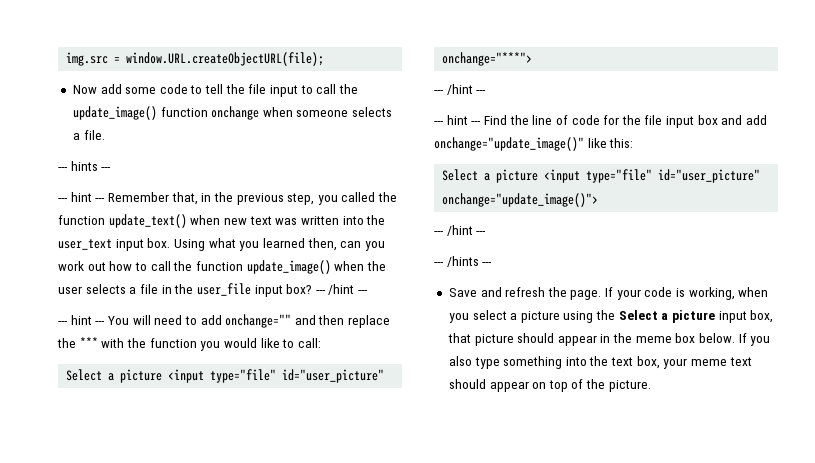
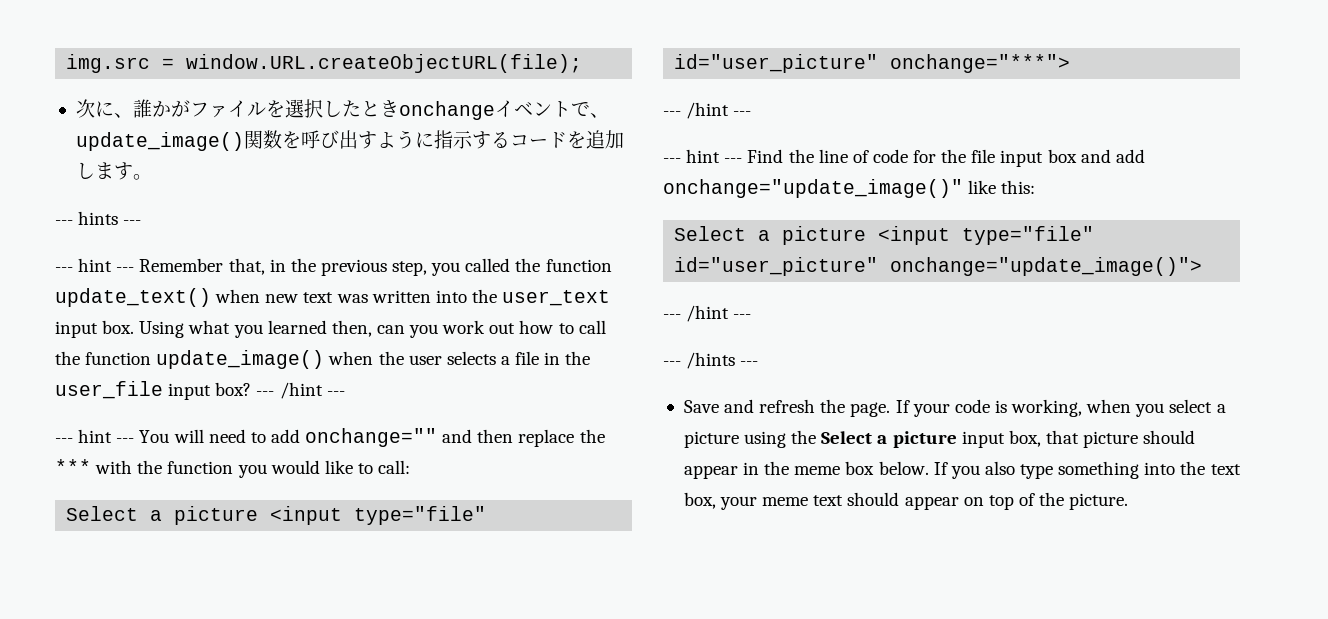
- Now add some code to tell the file input to call the update_image() function onchange when someone selects a file.
+ 次に、誰かがファイルを選択したときonchangeイベントで、update_image()関数を呼び出すように指示するコードを追加します。

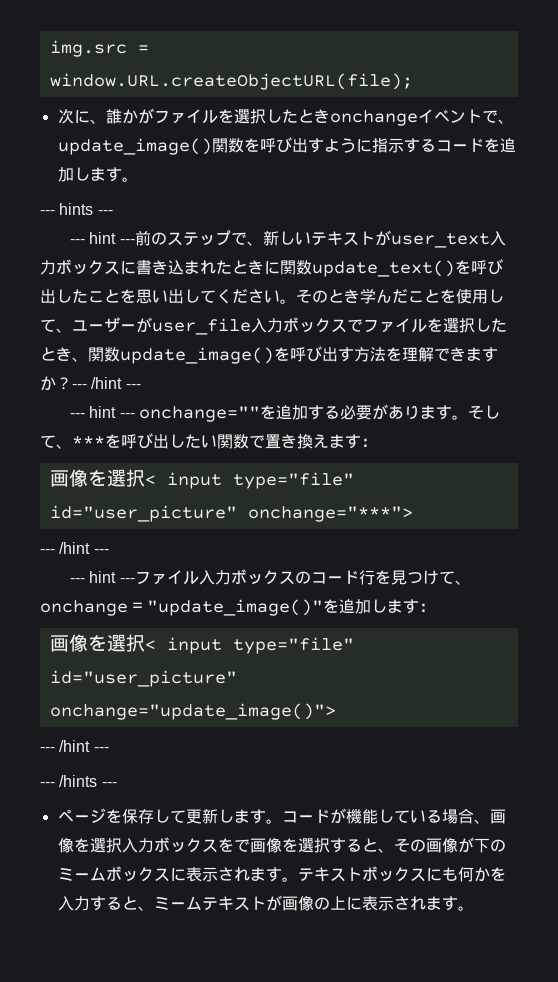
- --- hint --- Remember that, in the previous step, you called the function update_text() when new text was written into the user_text input box. Using what you learned then, can you work out how to call the function update_image() when the user selects a file in the user_file input box? --- /hint ---
- --- hint --- You will need to add onchange="" and then replace the *** with the function you would like to call:
- Select a picture <input type="file" id="user_picture" onchange="***">
+ --- hint ---前のステップで、新しいテキストがuser_text入力ボックスに書き込まれたときに関数update_text()を呼び出したことを思い出してください。そのとき学んだことを使用して、ユーザーがuser_file入力ボックスでファイルを選択したとき、関数update_image()を呼び出す方法を理解できますか？--- /hint ---
+ --- hint --- onchange=""を追加する必要があります。そして、***を呼び出したい関数で置き換えます：
+ 画像を選択< input type="file" id="user_picture" onchange="***">
- --- hint --- Find the line of code for the file input box and add onchange="update_image()" like this:
- Select a picture <input type="file" id="user_picture" onchange="update_image()">
+ --- hint ---ファイル入力ボックスのコード行を見つけて、onchange＝"update_image()"を追加します：
+ 画像を選択< input type="file" id="user_picture" onchange="update_image()">
- Save and refresh the page. If your code is working, when you select a picture using the Select a picture input box, that picture should appear in the meme box below. If you also type something into the text box, your meme text should appear on top of the picture.
+ ページを保存して更新します。コードが機能している場合、画像を選択入力ボックスをで画像を選択すると、その画像が下のミームボックスに表示されます。テキストボックスにも何かを入力すると、ミームテキストが画像の上に表示されます。

